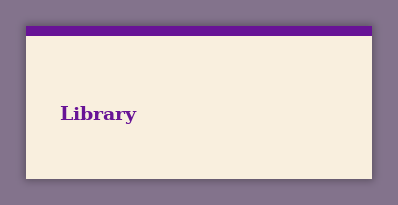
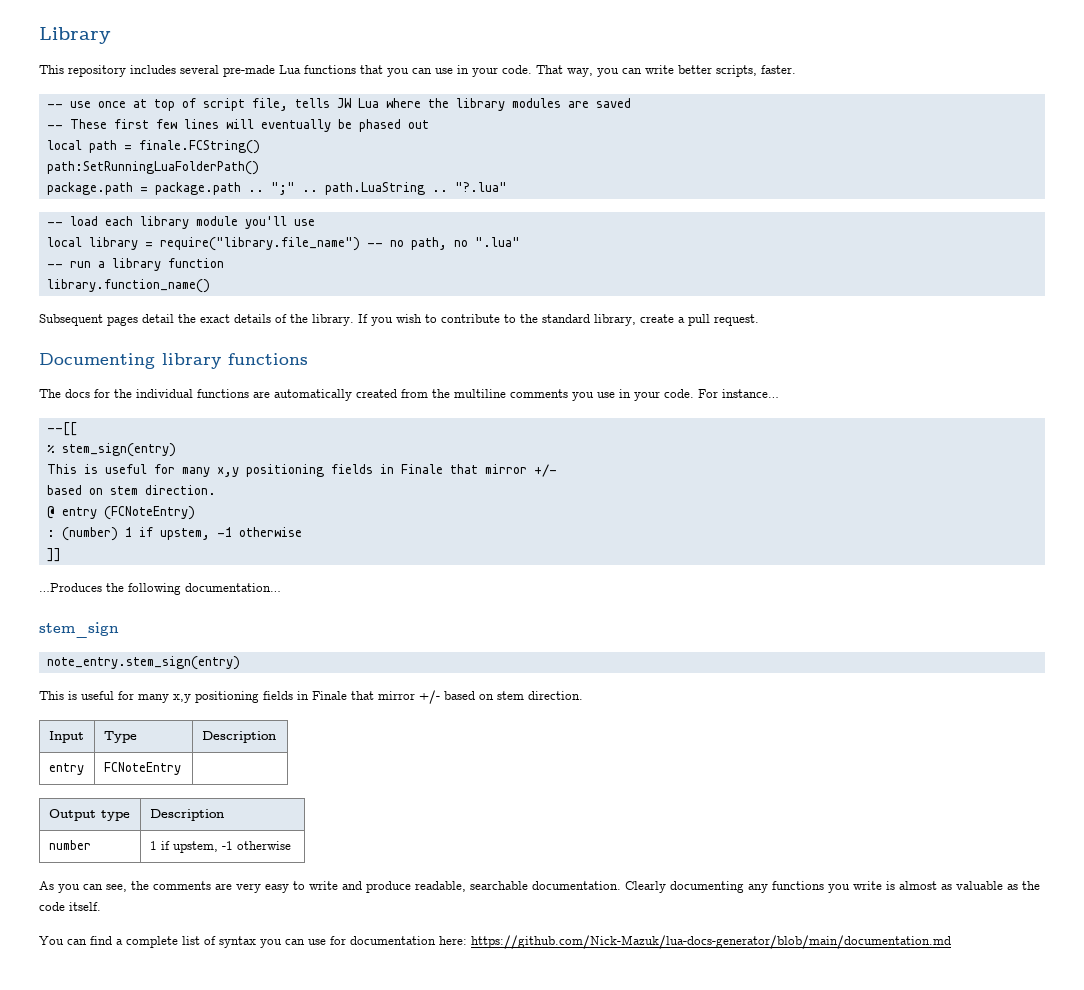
+ This repository includes several pre-made Lua functions that you can use in your code. That way, you can write better scripts, faster.
+ -- use once at top of script file, tells JW Lua where the library modules are saved
+ -- These first few lines will eventually be phased out
+ local path = finale.FCString()
+ path:SetRunningLuaFolderPath()
+ package.path = package.path .. ";" .. path.LuaString .. "?.lua"
+ -- load each library module you'll use
+ local library = require("library.file_name") -- no path, no ".lua"
+ -- run a library function
+ library.function_name()
+ Subsequent pages detail the exact details of the library. If you wish to contribute to the standard library, create a pull request.
+ Documenting library functions
+ The docs for the individual functions are automatically created from the multiline comments you use in your code. For instance…
+ --[[
+ % stem_sign(entry)
+ This is useful for many x,y positioning fields in Finale that mirror +/-
+ based on stem direction.
+ @ entry (FCNoteEntry)
+ : (number) 1 if upstem, -1 otherwise
+ ]]
+ …Produces the following documentation…
+ stem_sign
+ note_entry.stem_sign(entry)
+ This is useful for many x,y positioning fields in Finale that mirror +/- based on stem direction.
+ Input | Type | Description
+ entry | FCNoteEntry |
+ Output type | Description
+ number | 1 if upstem, -1 otherwise
+ As you can see, the comments are very easy to write and produce readable, searchable documentation. Clearly documenting any functions you write is almost as valuable as the code itself.
+ You can find a complete list of syntax you can use for documentation here: https://github.com/Nick-Mazuk/lua-docs-generator/blob/main/documentation.md

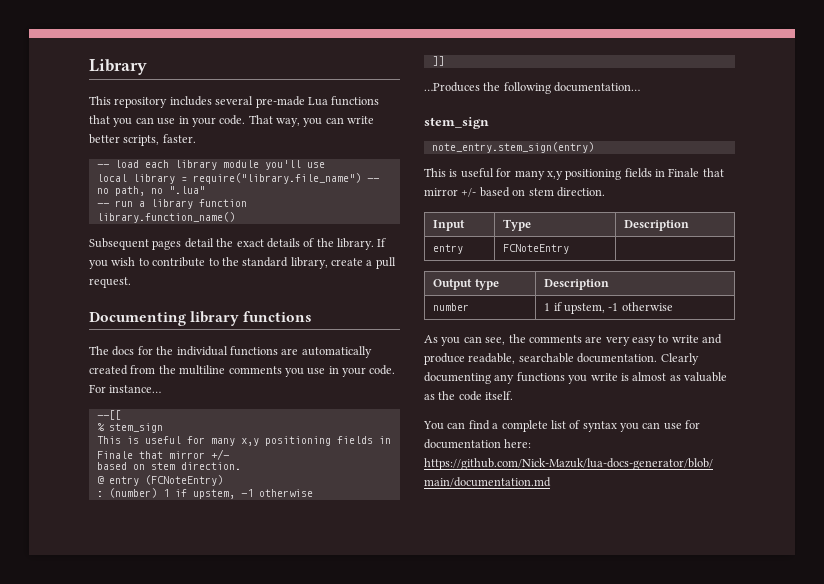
- -- use once at top of script file, tells JW Lua where the library modules are saved
- -- These first few lines will eventually be phased out
- local path = finale.FCString()
- path:SetRunningLuaFolderPath()
- package.path = package.path .. ";" .. path.LuaString .. "?.lua"
- % stem_sign(entry)
+ % stem_sign

